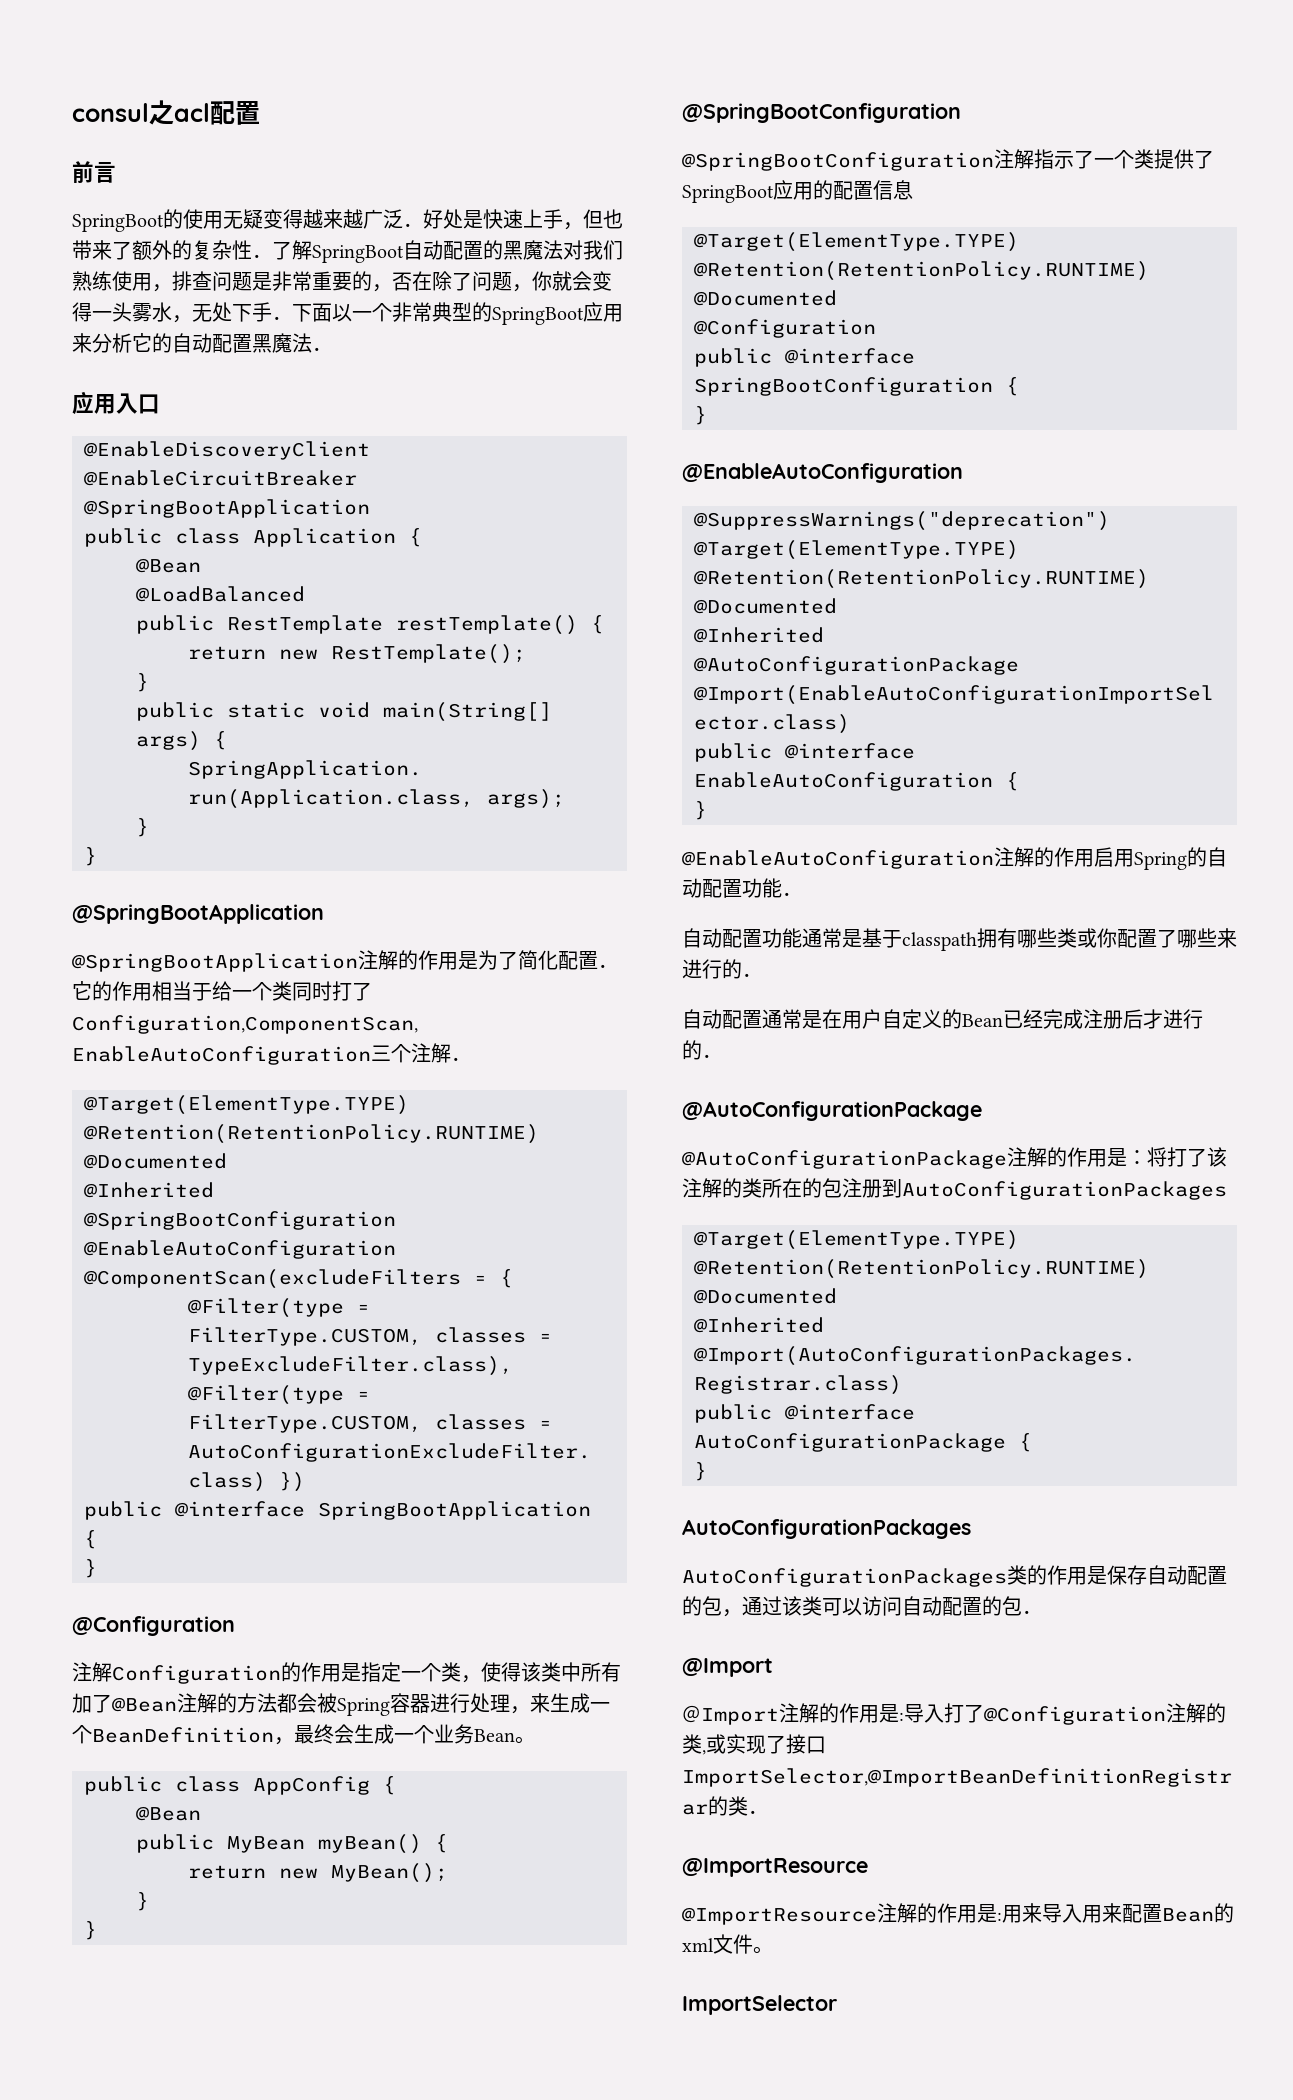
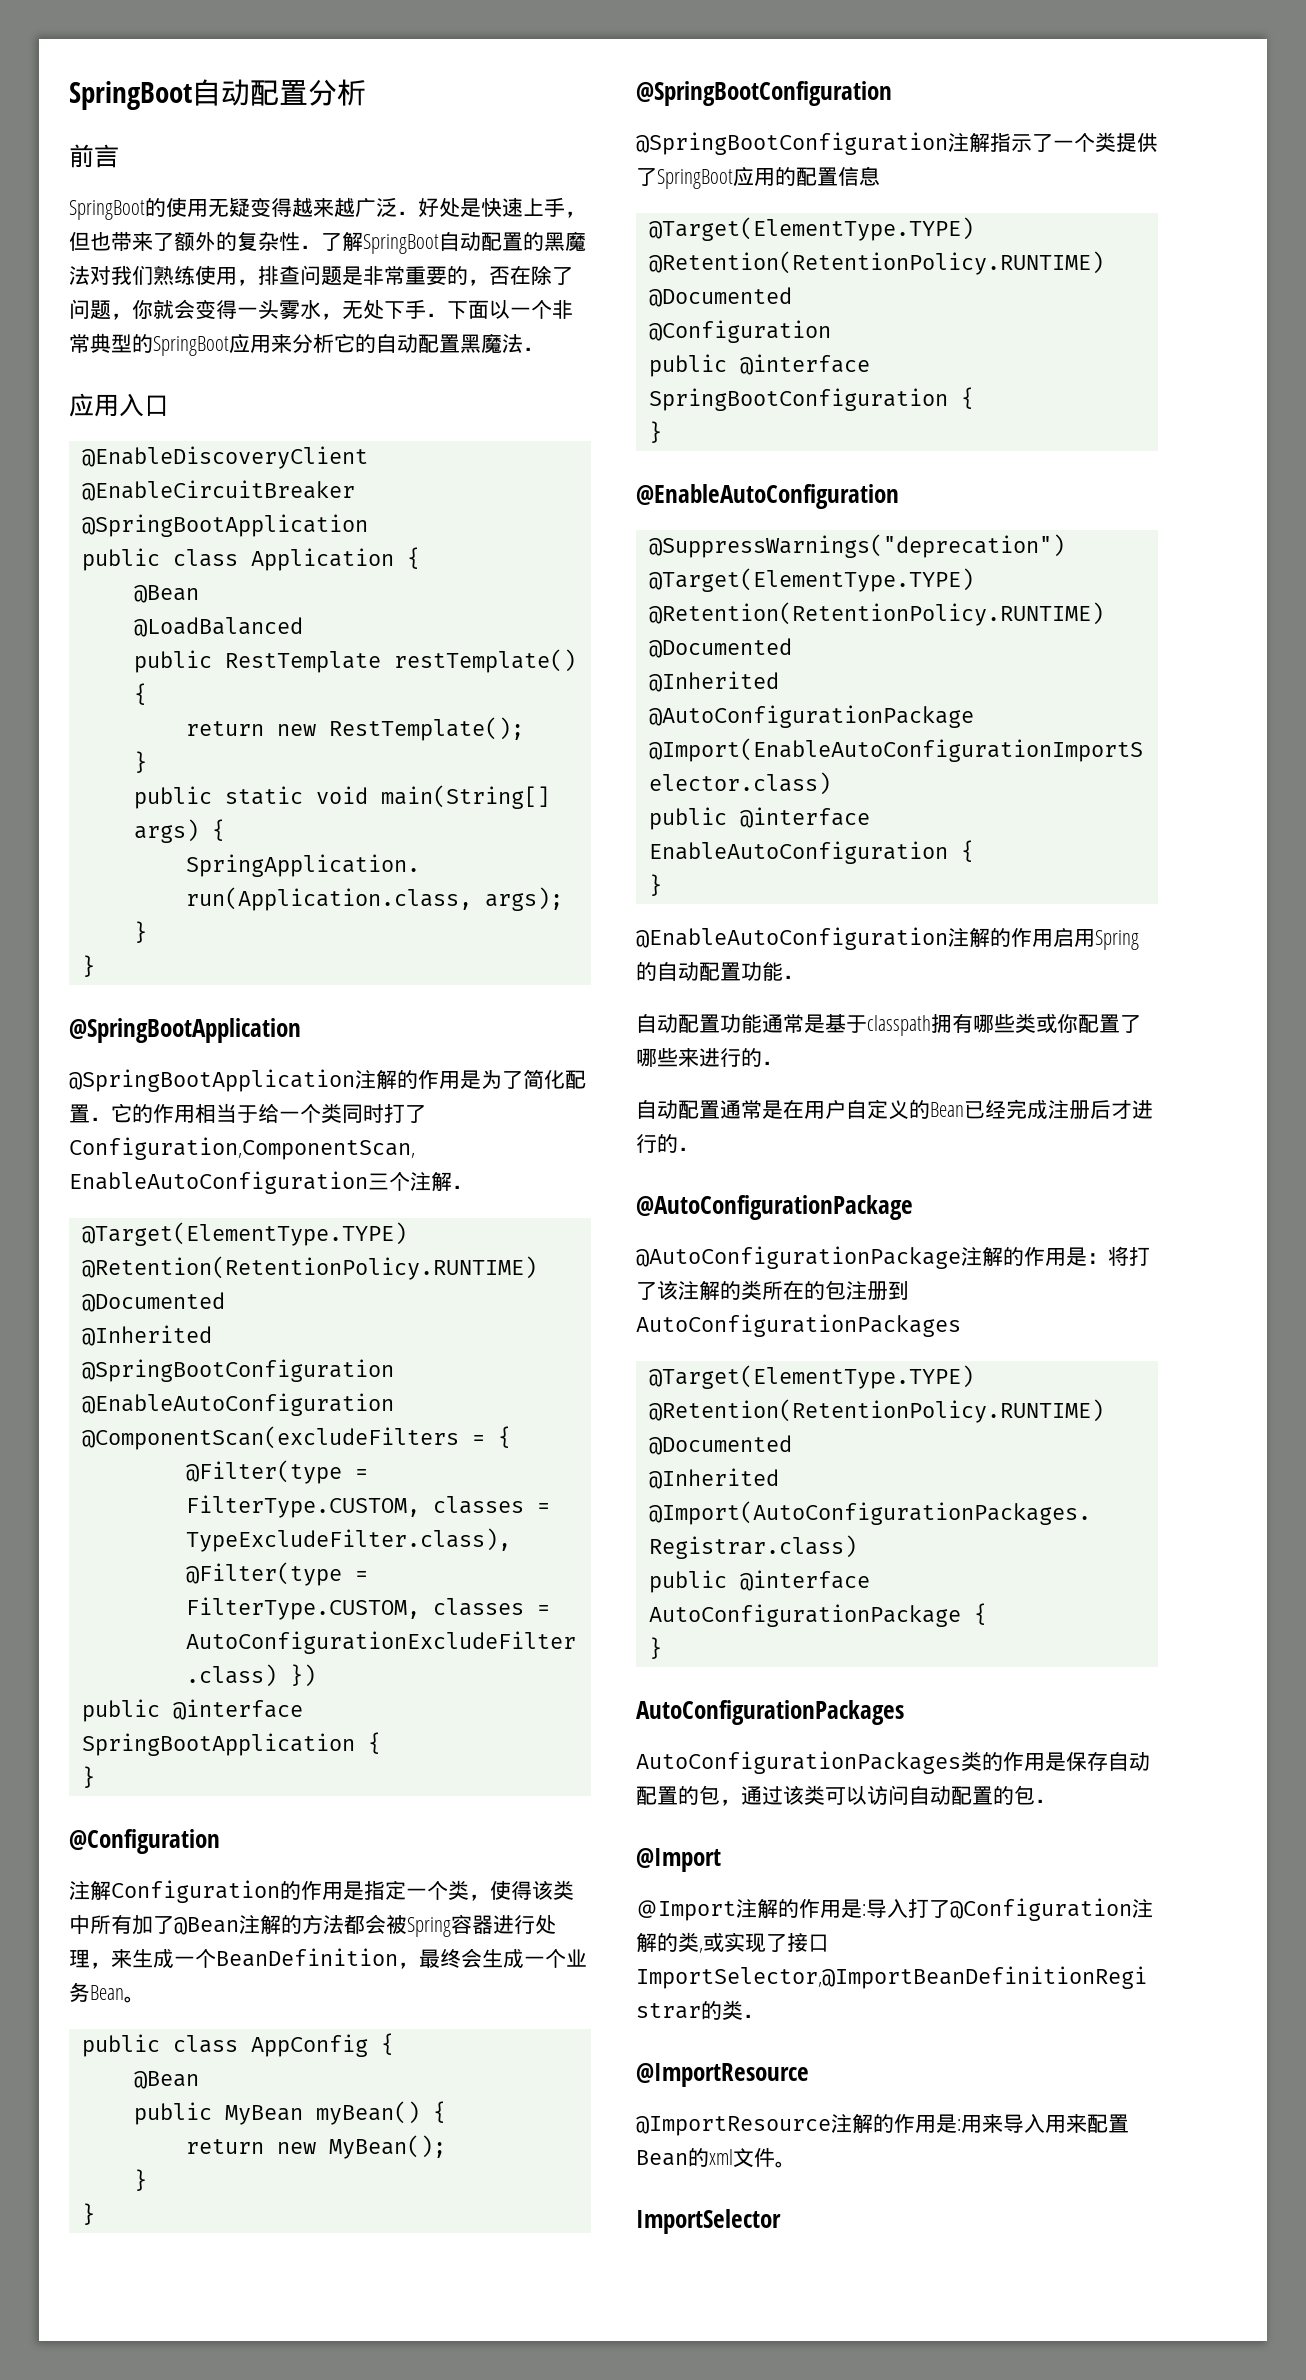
- consul之acl配置
+ SpringBoot自动配置分析

